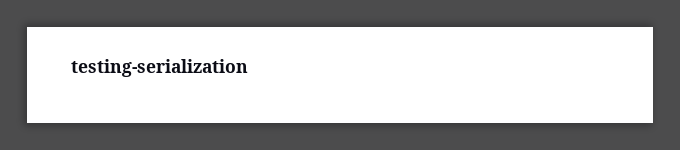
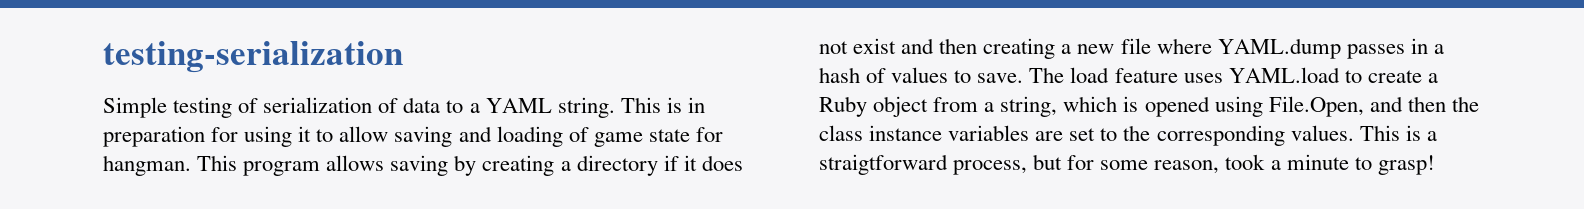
+ Simple testing of serialization of data to a YAML string. This is in preparation for using it to allow saving and loading of game state for hangman. This program allows saving by creating a directory if it does not exist and then creating a new file where YAML.dump passes in a hash of values to save. The load feature uses YAML.load to create a Ruby object from a string, which is opened using File.Open, and then the class instance variables are set to the corresponding values. This is a straigtforward process, but for some reason, took a minute to grasp!

